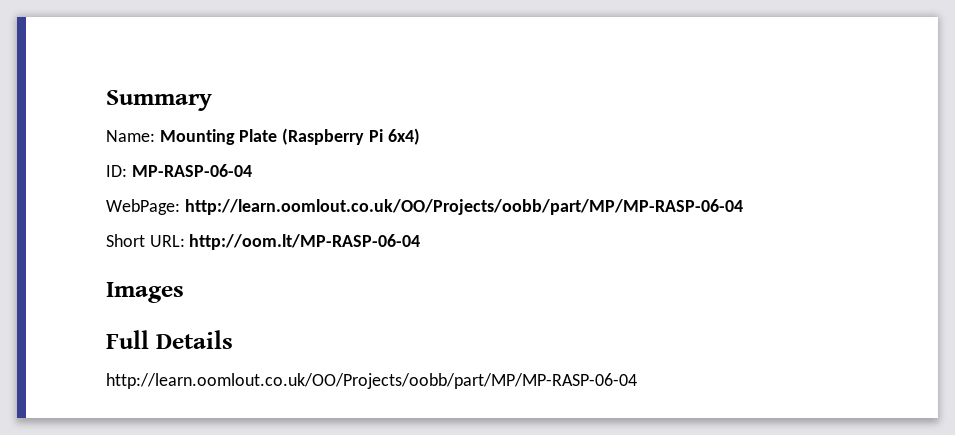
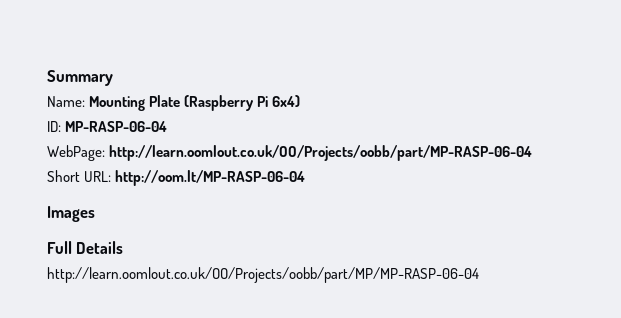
- WebPage: http://learn.oomlout.co.uk/OO/Projects/oobb/part/MP/MP-RASP-06-04
+ WebPage: http://learn.oomlout.co.uk/OO/Projects/oobb/part/MP-RASP-06-04

